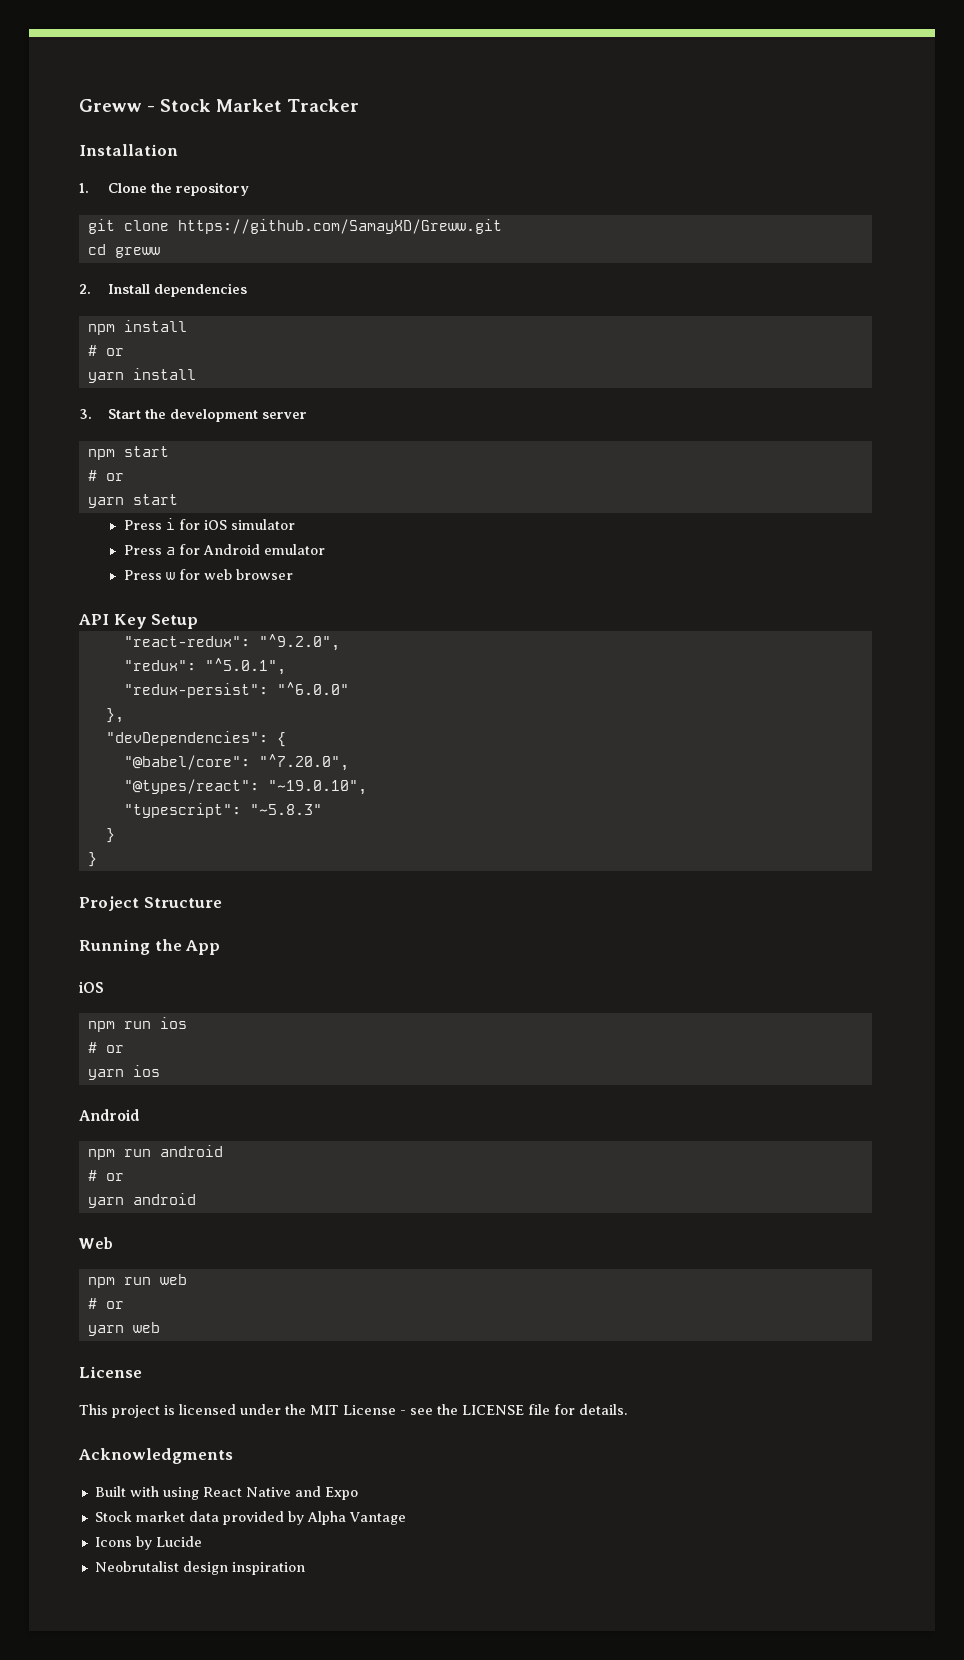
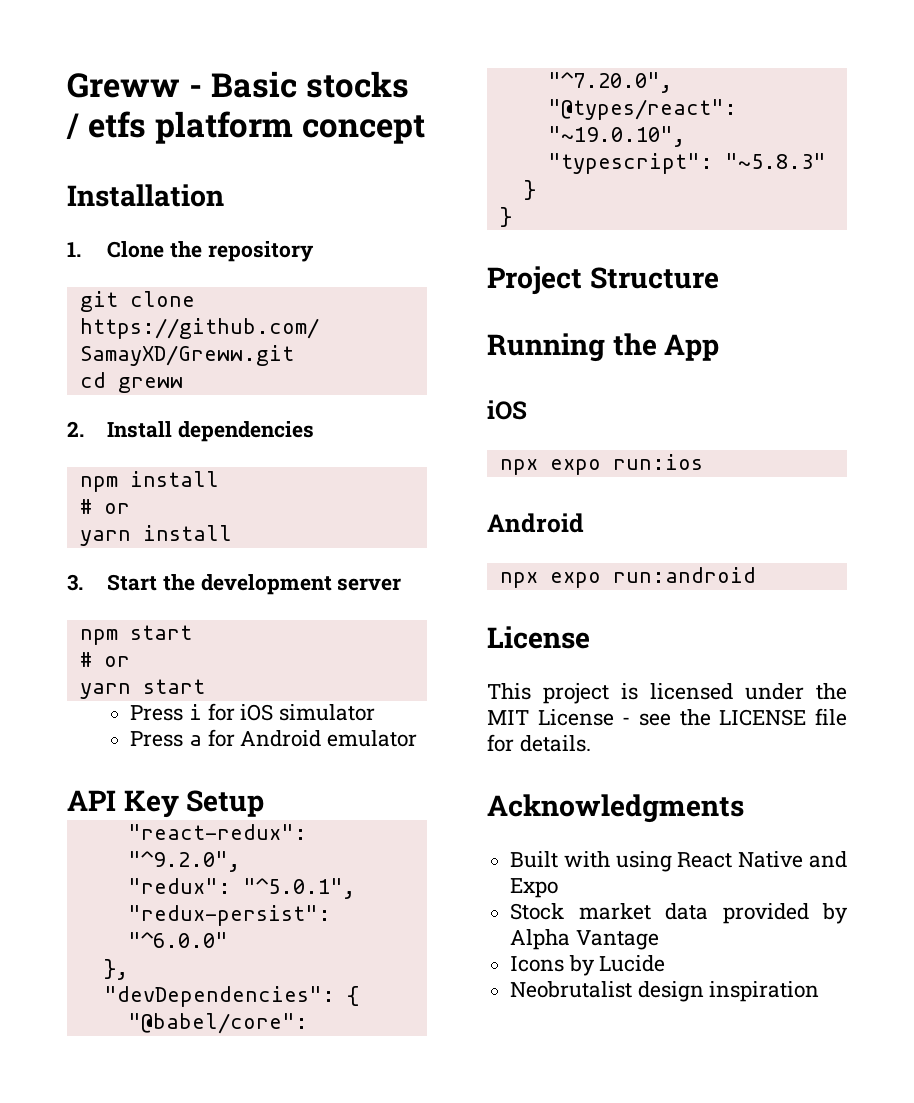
- Greww - Stock Market Tracker
+ Greww - Basic stocks / etfs platform concept
- Press w for web browser
- npm run ios
- # or
- yarn ios
+ npx expo run:ios
  Android
- npm run android
- # or
- yarn android
- Web
- npm run web
- # or
- yarn web
+ npx expo run:android

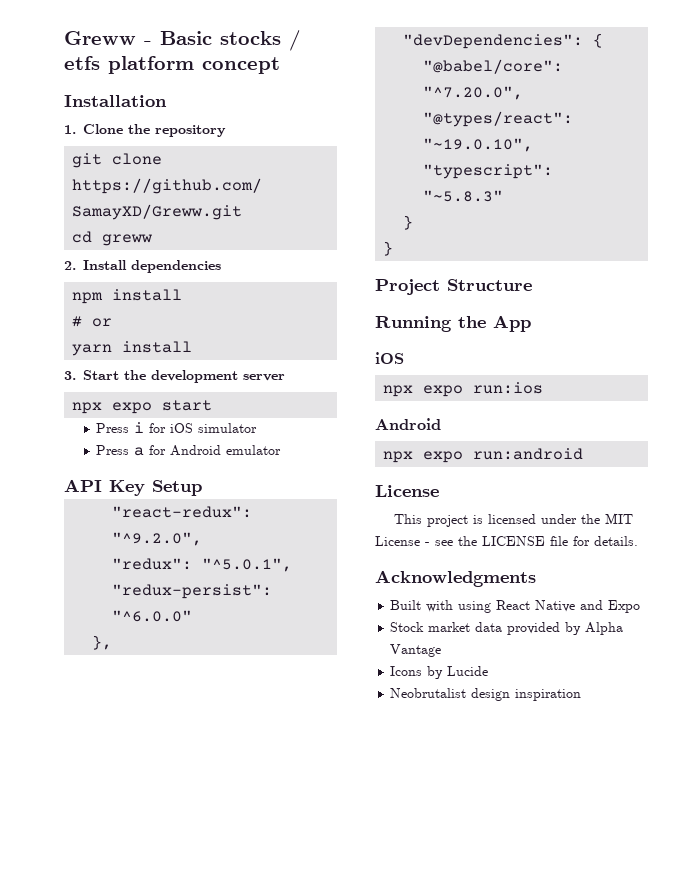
- npm start
- # or
- yarn start
+ npx expo start

